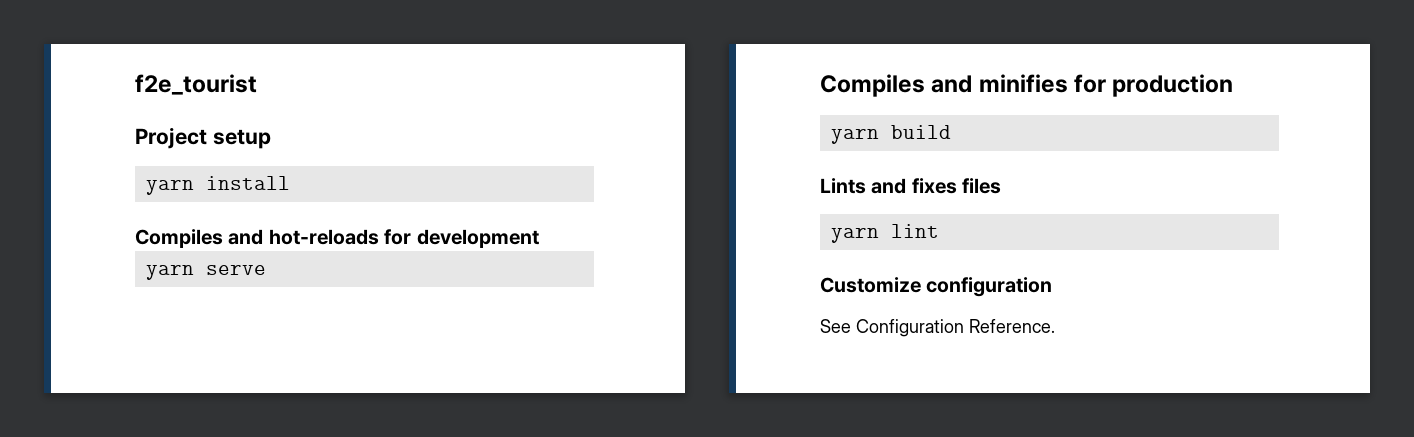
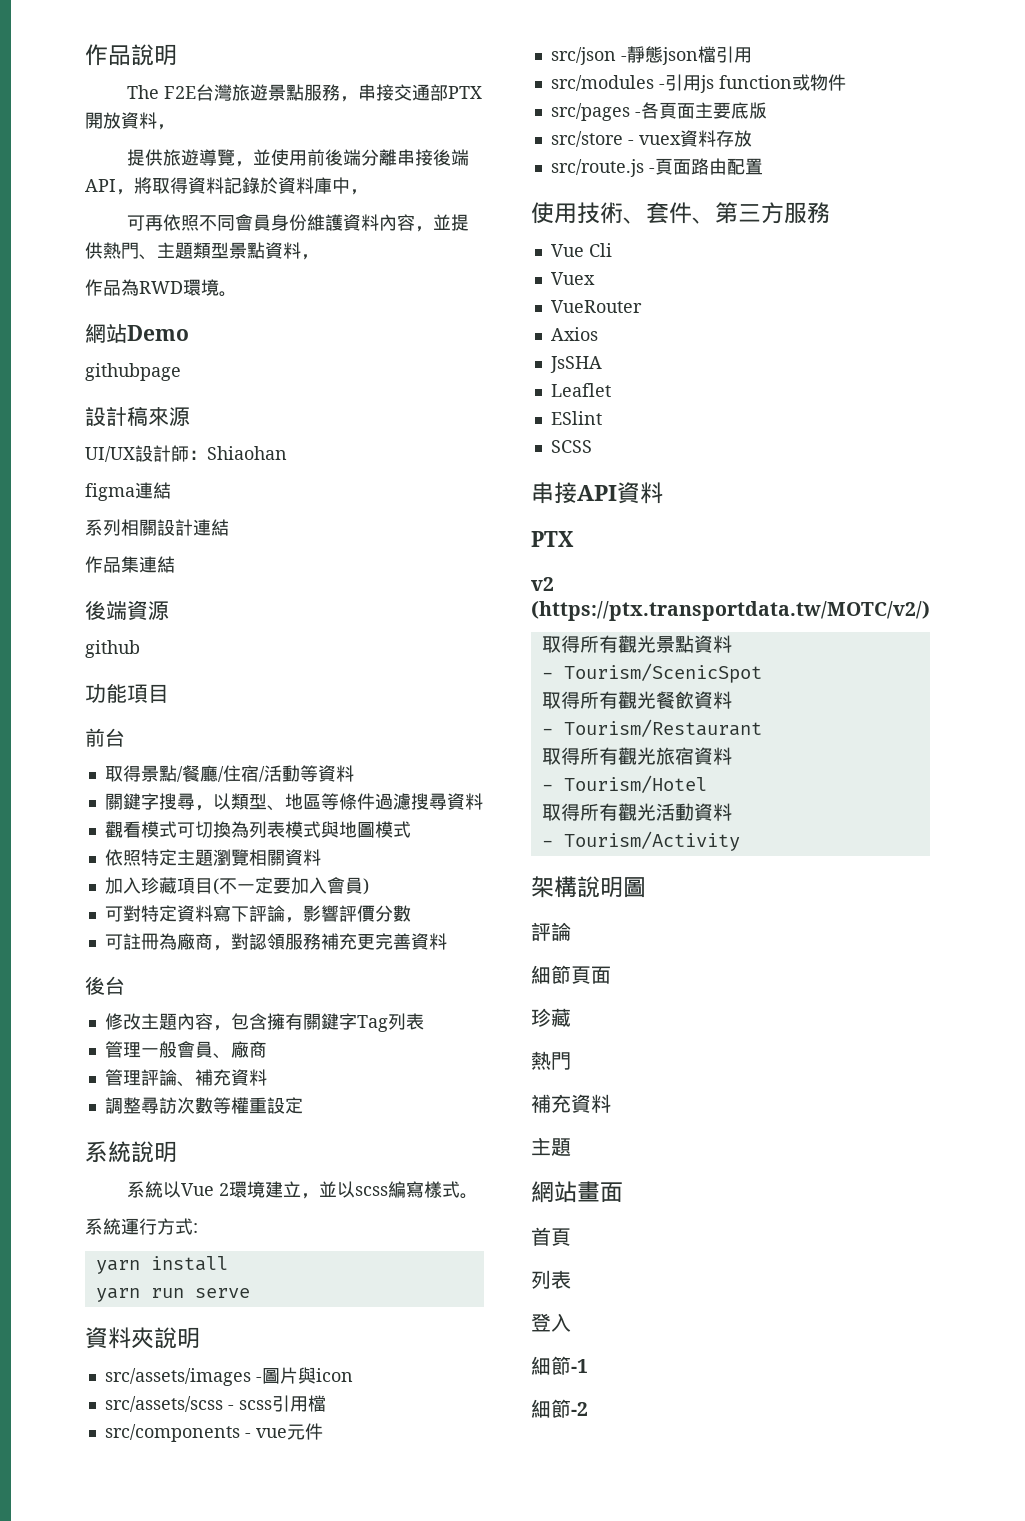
- f2e_tourist
- Project setup
+ 作品說明
+ The F2E台灣旅遊景點服務，串接交通部PTX開放資料，
+ 提供旅遊導覽，並使用前後端分離串接後端API，將取得資料記錄於資料庫中，
+ 可再依照不同會員身份維護資料內容，並提供熱門、主題類型景點資料，
+ 作品為RWD環境。
+ 網站Demo
+ githubpage
+ 設計稿來源
+ UI/UX設計師：Shiaohan
+ figma連結
+ 系列相關設計連結
+ 作品集連結
+ 後端資源
+ github
+ 功能項目
+ 前台
+ 取得景點/餐廳/住宿/活動等資料
+ 關鍵字搜尋，以類型、地區等條件過濾搜尋資料
+ 觀看模式可切換為列表模式與地圖模式
+ 依照特定主題瀏覽相關資料
+ 加入珍藏項目(不一定要加入會員)
+ 可對特定資料寫下評論，影響評價分數
+ 可註冊為廠商，對認領服務補充更完善資料
+ 後台
+ 修改主題內容，包含擁有關鍵字Tag列表
+ 管理一般會員、廠商
+ 管理評論、補充資料
+ 調整尋訪次數等權重設定
+ 系統說明
+ 系統以Vue 2環境建立，並以scss編寫樣式。
+ 系統運行方式:
  yarn install
- Compiles and hot-reloads for development
- yarn serve
+ yarn run serve
- Compiles and minifies for production
- yarn build
- Lints and fixes files
- yarn lint
- Customize configuration
- See Configuration Reference.
+ 資料夾說明
+ src/assets/images -圖片與icon
+ src/assets/scss - scss引用檔
+ src/components - vue元件
+ src/json -靜態json檔引用
+ src/modules -引用js function或物件
+ src/pages -各頁面主要底版
+ src/store - vuex資料存放
+ src/route.js -頁面路由配置
+ 使用技術、套件、第三方服務
+ Vue Cli
+ Vuex
+ VueRouter
+ Axios
+ JsSHA
+ Leaflet
+ ESlint
+ SCSS
+ 串接API資料
+ PTX
+ v2 (https://ptx.transportdata.tw/MOTC/v2/)
+ 取得所有觀光景點資料
+ - Tourism/ScenicSpot
+ 取得所有觀光餐飲資料
+ - Tourism/Restaurant
+ 取得所有觀光旅宿資料
+ - Tourism/Hotel
+ 取得所有觀光活動資料
+ - Tourism/Activity
+ 架構說明圖
+ 評論
+ 細節頁面
+ 珍藏
+ 熱門
+ 補充資料
+ 主題
+ 網站畫面
+ 首頁
+ 列表
+ 登入
+ 細節-1
+ 細節-2

